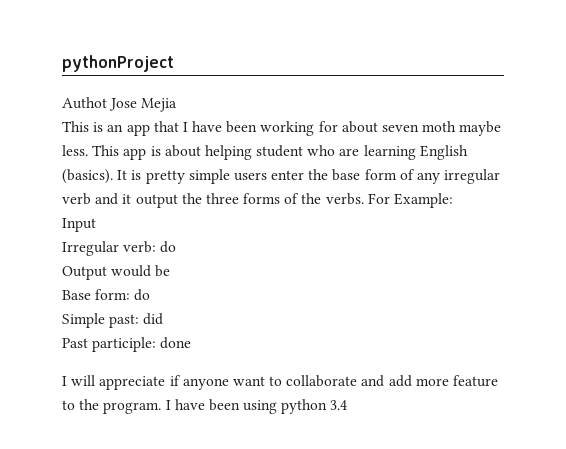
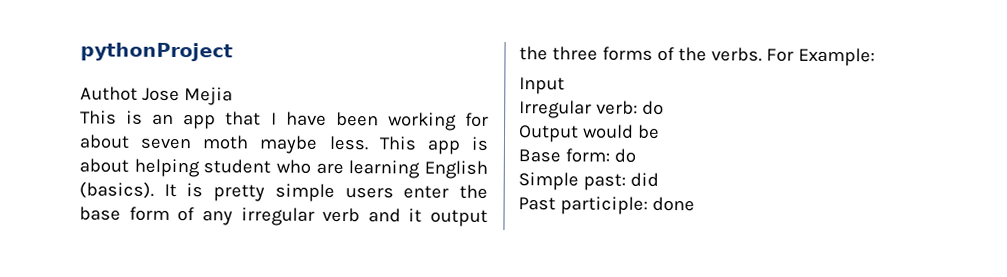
- I will appreciate if anyone want to collaborate and add more feature to the program. I have been using python 3.4

